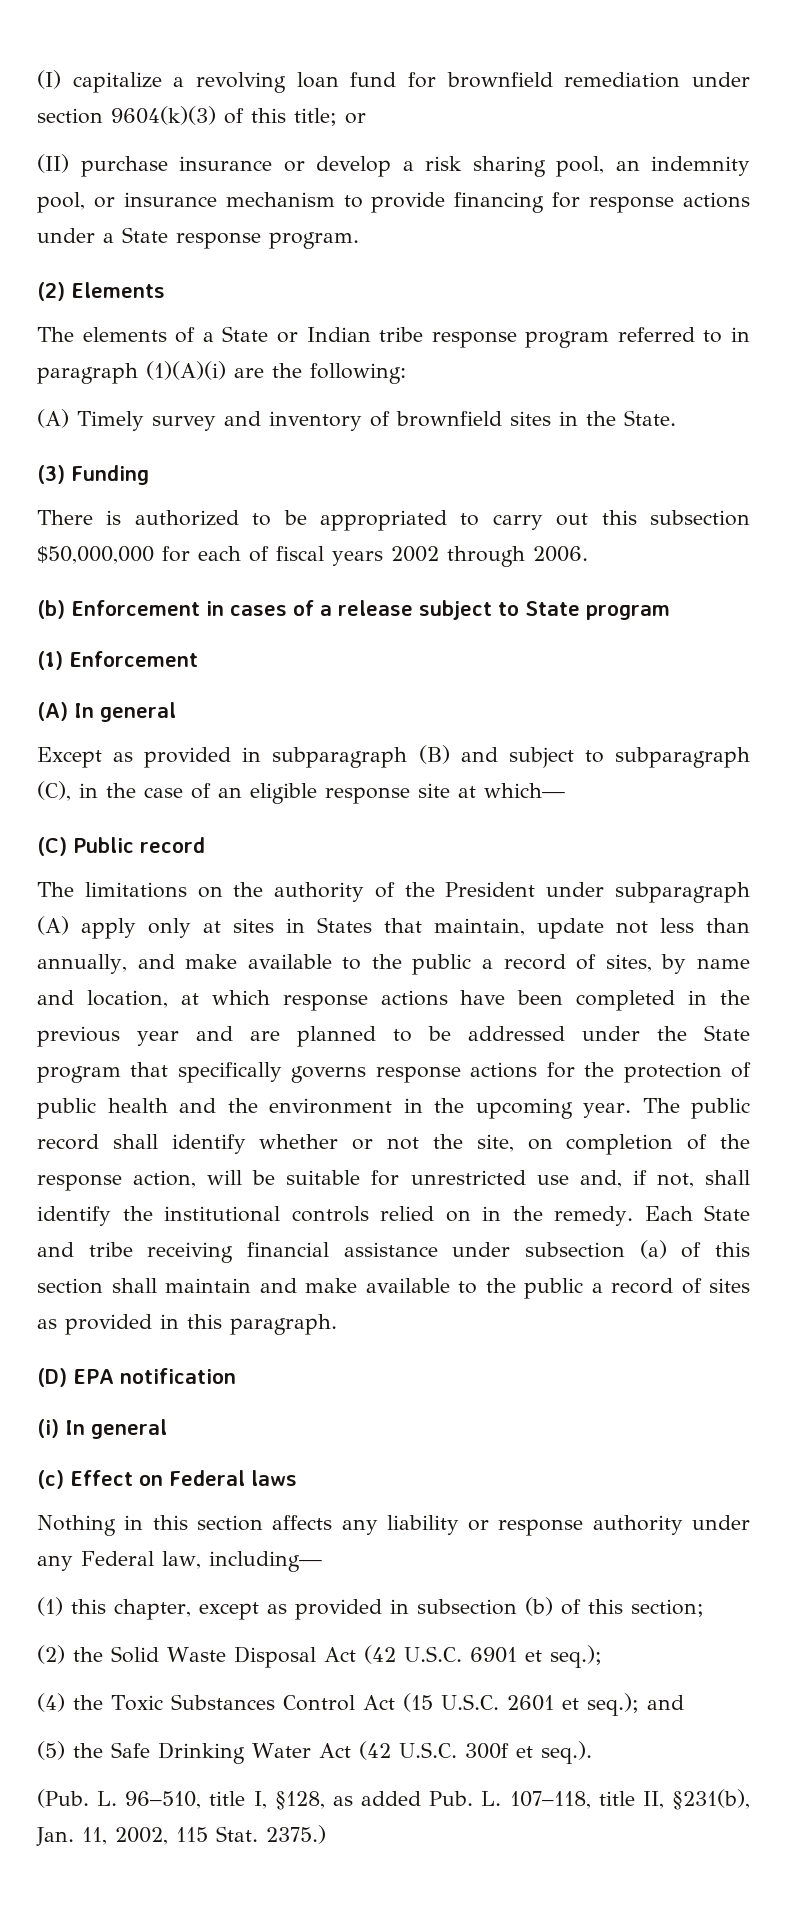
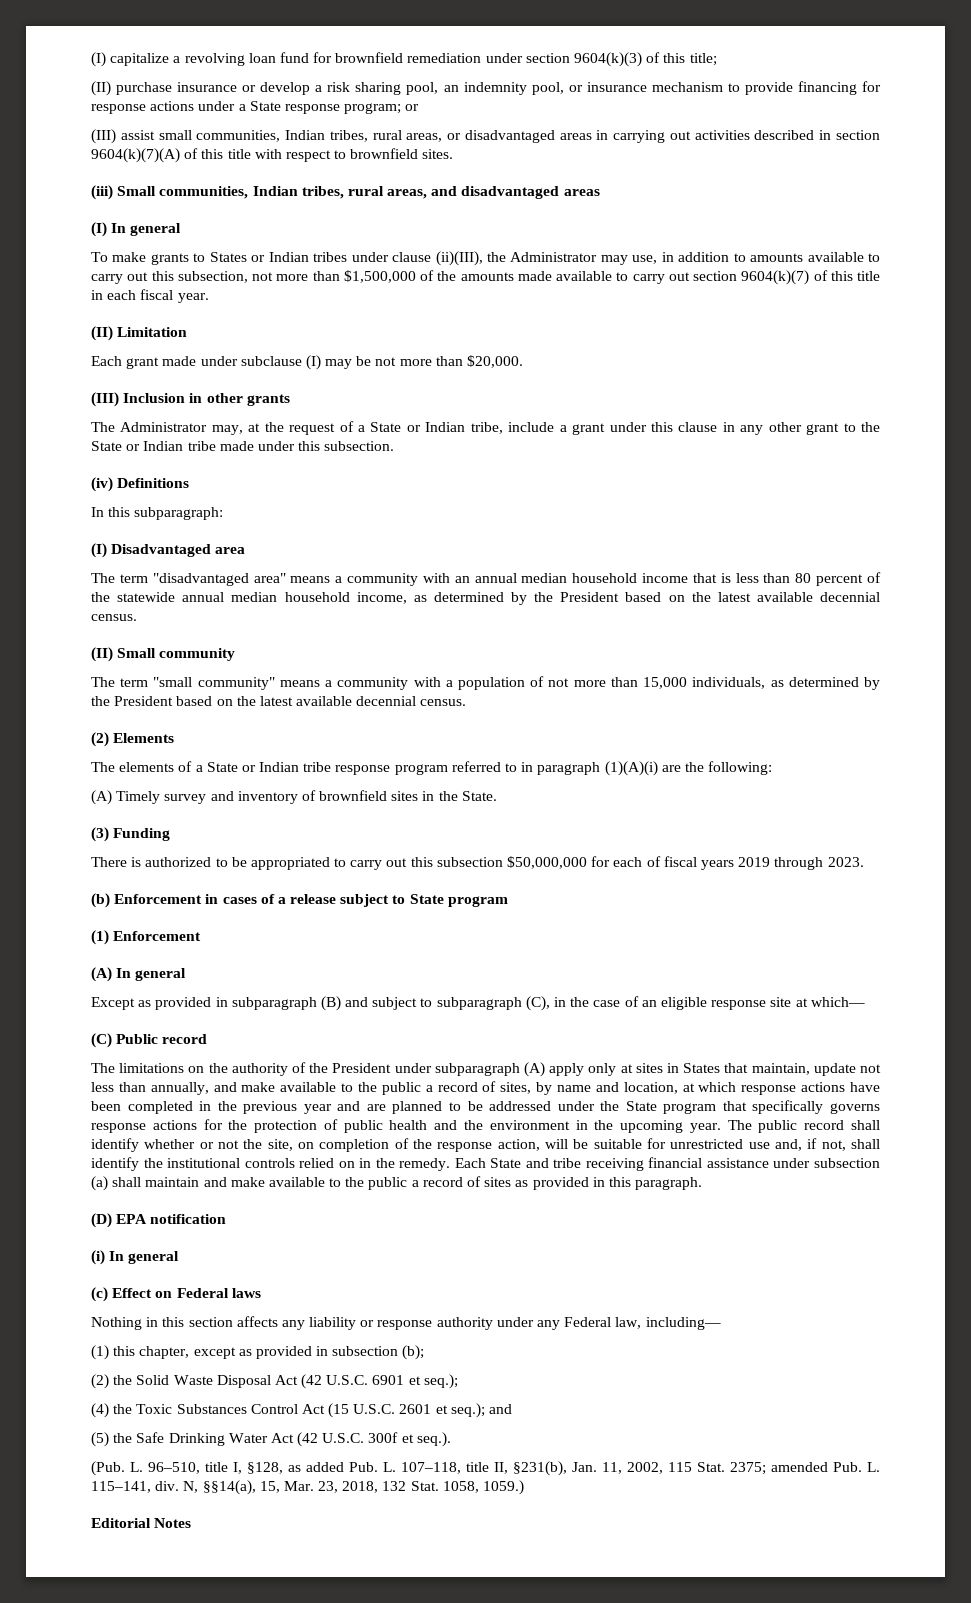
- (I) capitalize a revolving loan fund for brownfield remediation under section 9604(k)(3) of this title; or
+ (I) capitalize a revolving loan fund for brownfield remediation under section 9604(k)(3) of this title;
- (II) purchase insurance or develop a risk sharing pool, an indemnity pool, or insurance mechanism to provide financing for response actions under a State response program.
+ (II) purchase insurance or develop a risk sharing pool, an indemnity pool, or insurance mechanism to provide financing for response actions under a State response program; or
+ (III) assist small communities, Indian tribes, rural areas, or disadvantaged areas in carrying out activities described in section 9604(k)(7)(A) of this title with respect to brownfield sites.
+ (iii) Small communities, Indian tribes, rural areas, and disadvantaged areas
+ (I) In general
+ To make grants to States or Indian tribes under clause (ii)(III), the Administrator may use, in addition to amounts available to carry out this subsection, not more than $1,500,000 of the amounts made available to carry out section 9604(k)(7) of this title in each fiscal year.
+ (II) Limitation
+ Each grant made under subclause (I) may be not more than $20,000.
+ (III) Inclusion in other grants
+ The Administrator may, at the request of a State or Indian tribe, include a grant under this clause in any other grant to the State or Indian tribe made under this subsection.
+ (iv) Definitions
+ In this subparagraph:
+ (I) Disadvantaged area
+ The term "disadvantaged area" means a community with an annual median household income that is less than 80 percent of the statewide annual median household income, as determined by the President based on the latest available decennial census.
+ (II) Small community
+ The term "small community" means a community with a population of not more than 15,000 individuals, as determined by the President based on the latest available decennial census.
- There is authorized to be appropriated to carry out this subsection $50,000,000 for each of fiscal years 2002 through 2006.
+ There is authorized to be appropriated to carry out this subsection $50,000,000 for each of fiscal years 2019 through 2023.
- Each State and tribe receiving financial assistance under subsection (a) of this section shall maintain and make available to the public a record of sites as provided in this paragraph.
+ Each State and tribe receiving financial assistance under subsection (a) shall maintain and make available to the public a record of sites as provided in this paragraph.
- (1) this chapter, except as provided in subsection (b) of this section;
+ (1) this chapter, except as provided in subsection (b);
- 2375.)
+ 2375; amended Pub. L. 115–141, div. N, §§14(a), 15, Mar. 23, 2018, 132 Stat. 1058, 1059.)
+ Editorial Notes

